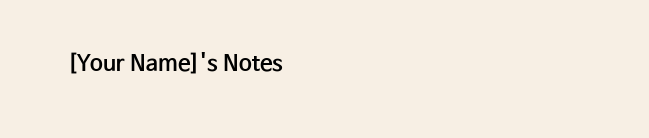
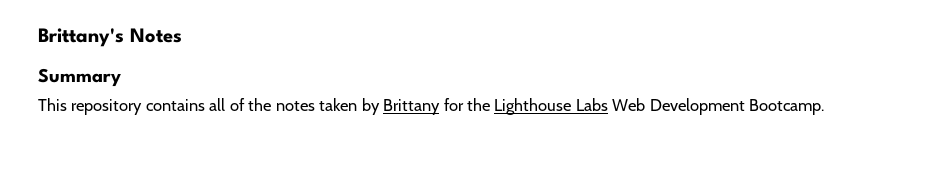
- [Your Name]'s Notes
+ Brittany's Notes
+ Summary
+ This repository contains all of the notes taken by Brittany for the Lighthouse Labs Web Development Bootcamp.

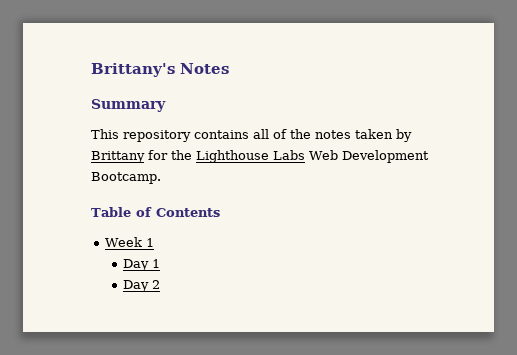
+ Table of Contents
+ Week 1
+ Day 1
+ Day 2

